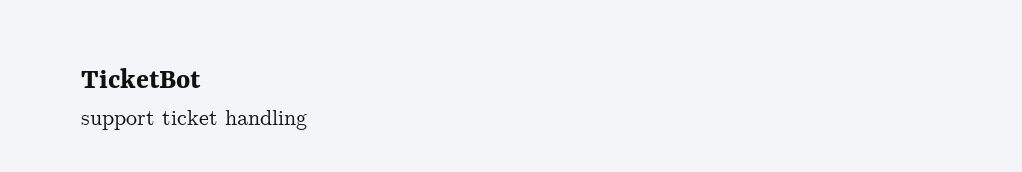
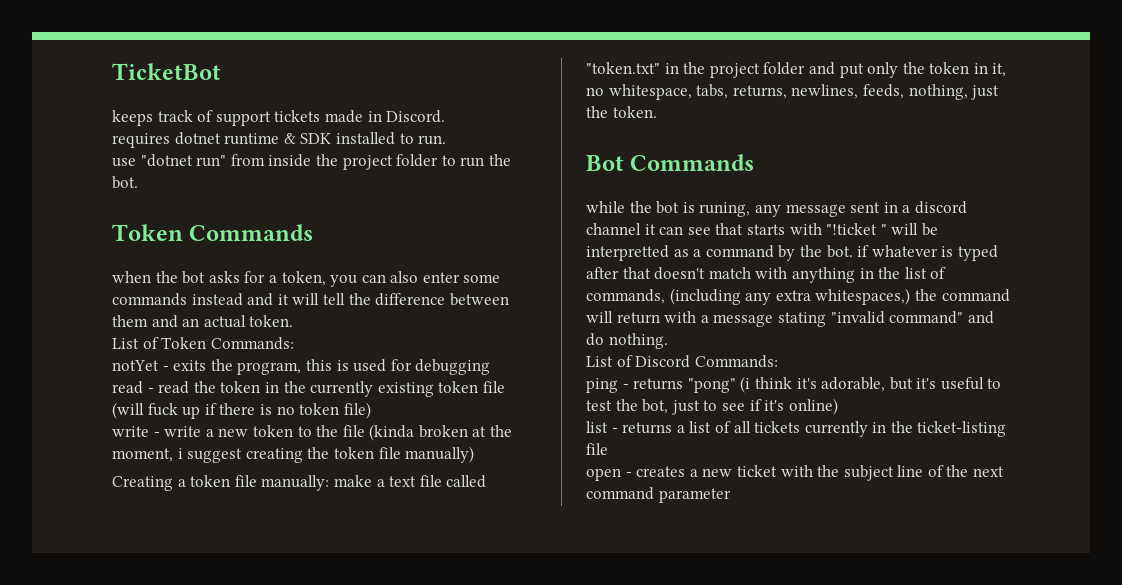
- support ticket handling
+ keeps track of support tickets made in Discord.
+ requires dotnet runtime & SDK installed to run.
+ use "dotnet run" from inside the project folder to run the bot.
+ Token Commands
+ when the bot asks for a token, you can also enter some commands instead and it will tell the difference between them and an actual token.
+ List of Token Commands:
+ notYet - exits the program, this is used for debugging
+ read - read the token in the currently existing token file (will fuck up if there is no token file)
+ write - write a new token to the file (kinda broken at the moment, i suggest creating the token file manually)
+ Creating a token file manually: make a text file called "token.txt" in the project folder and put only the token in it, no whitespace, tabs, returns, newlines, feeds, nothing, just the token.
+ Bot Commands
+ while the bot is runing, any message sent in a discord channel it can see that starts with "!ticket " will be interpretted as a command by the bot. if whatever is typed after that doesn't match with anything in the list of commands, (including any extra whitespaces,) the command will return with a message stating "invalid command" and do nothing.
+ List of Discord Commands:
+ ping - returns "pong" (i think it's adorable, but it's useful to test the bot, just to see if it's online)
+ list - returns a list of all tickets currently in the ticket-listing file
+ open - creates a new ticket with the subject line of the next command parameter

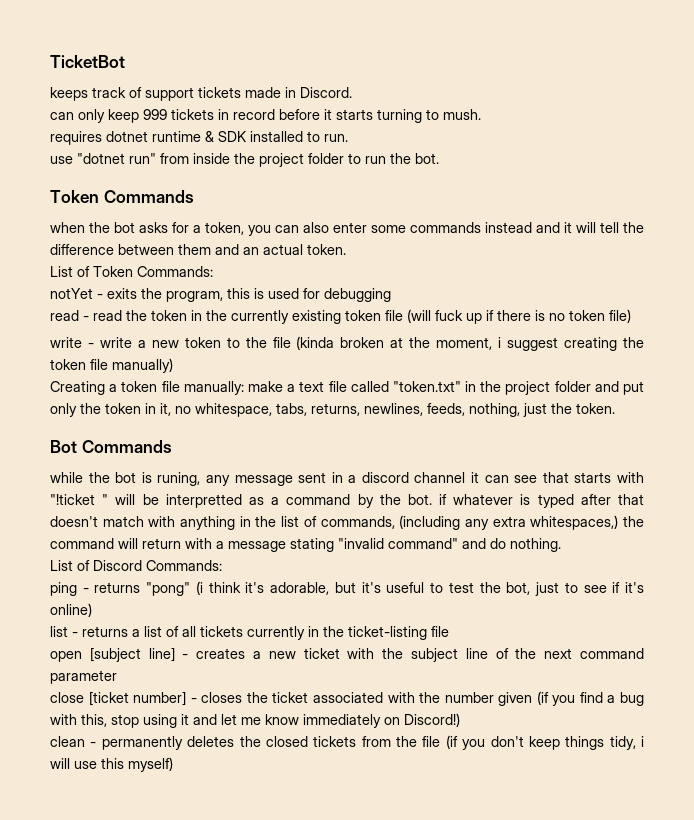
+ can only keep 999 tickets in record before it starts turning to mush.
- open - creates a new ticket with the subject line of the next command parameter
+ open [subject line] - creates a new ticket with the subject line of the next command parameter
+ close [ticket number] - closes the ticket associated with the number given (if you find a bug with this, stop using it and let me know immediately on Discord!)
+ clean - permanently deletes the closed tickets from the file (if you don't keep things tidy, i will use this myself)

